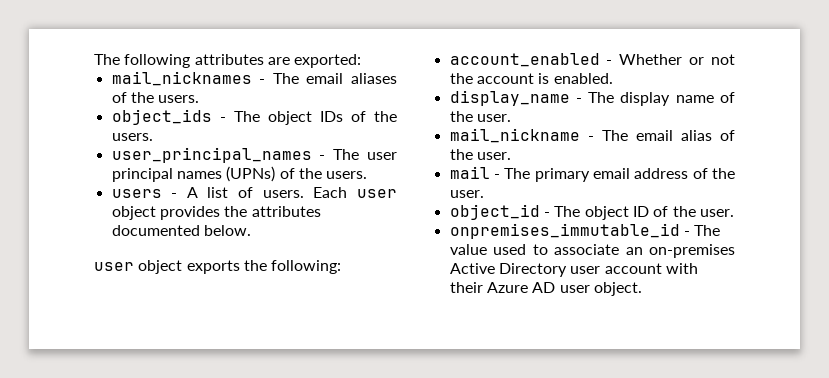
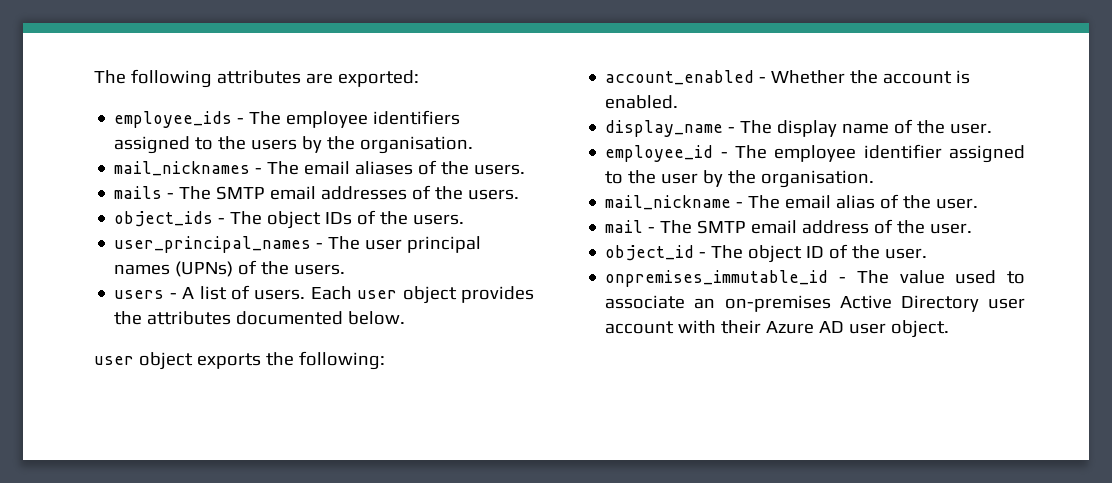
+ employee_ids - The employee identifiers assigned to the users by the organisation.
+ mails - The SMTP email addresses of the users.
- account_enabled - Whether or not the account is enabled.
+ account_enabled - Whether the account is enabled.
+ employee_id - The employee identifier assigned to the user by the organisation.
- mail - The primary email address of the user.
+ mail - The SMTP email address of the user.

